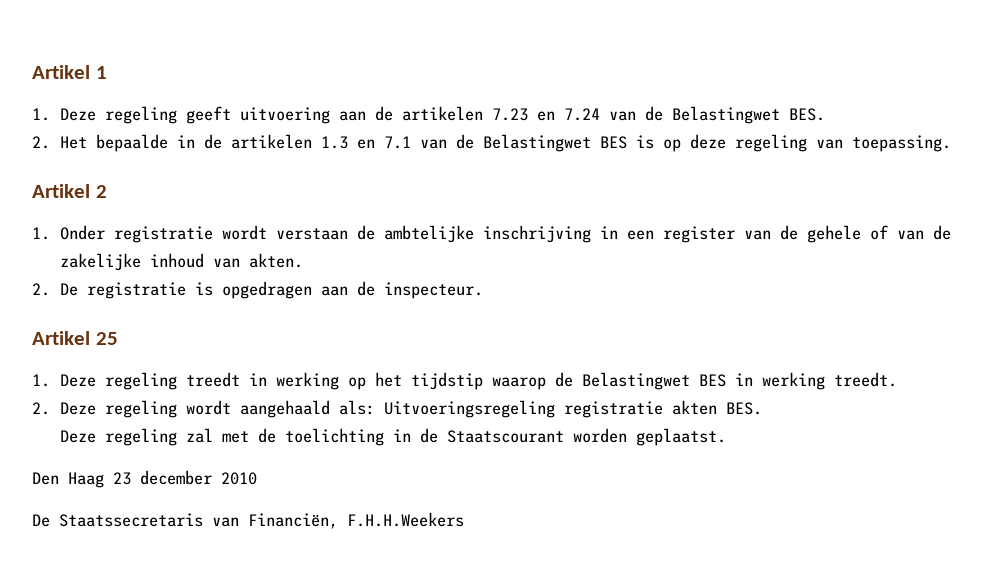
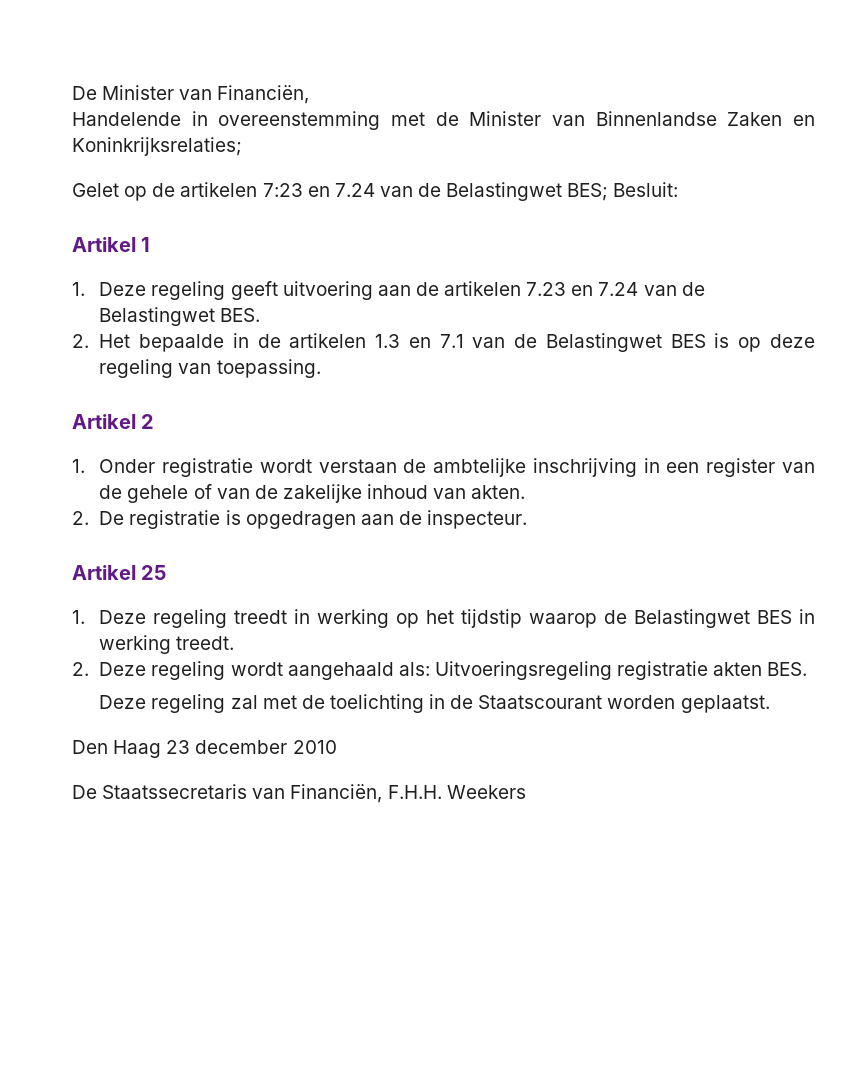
+ De Minister van Financiën,
+ Handelende in overeenstemming met de Minister van Binnenlandse Zaken en Koninkrijksrelaties;
+ Gelet op de artikelen 7:23 en 7.24 van de Belastingwet BES; Besluit:
- De Staatssecretaris van Financiën, F.H.H.Weekers
+ De Staatssecretaris van Financiën, F.H.H. Weekers

